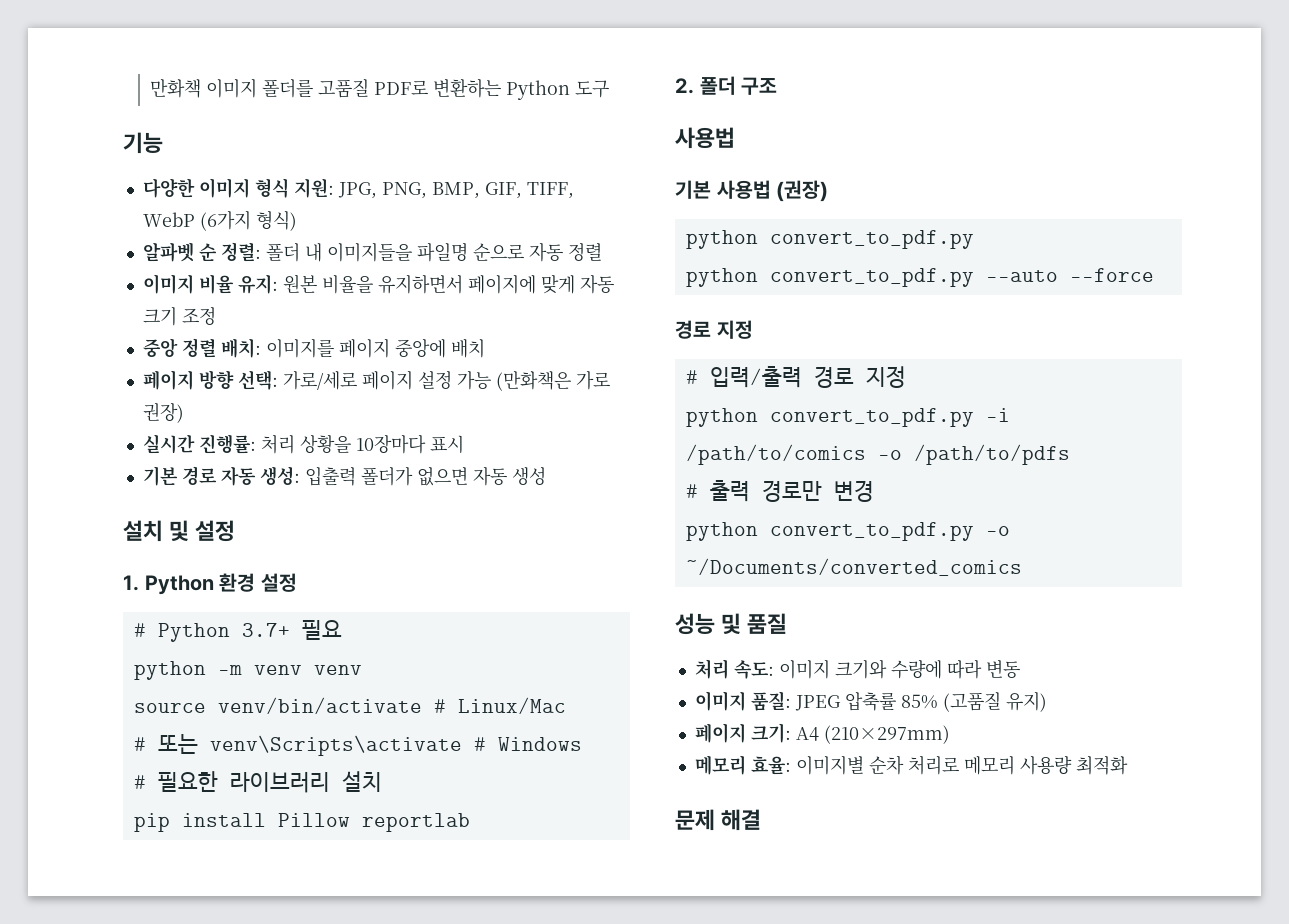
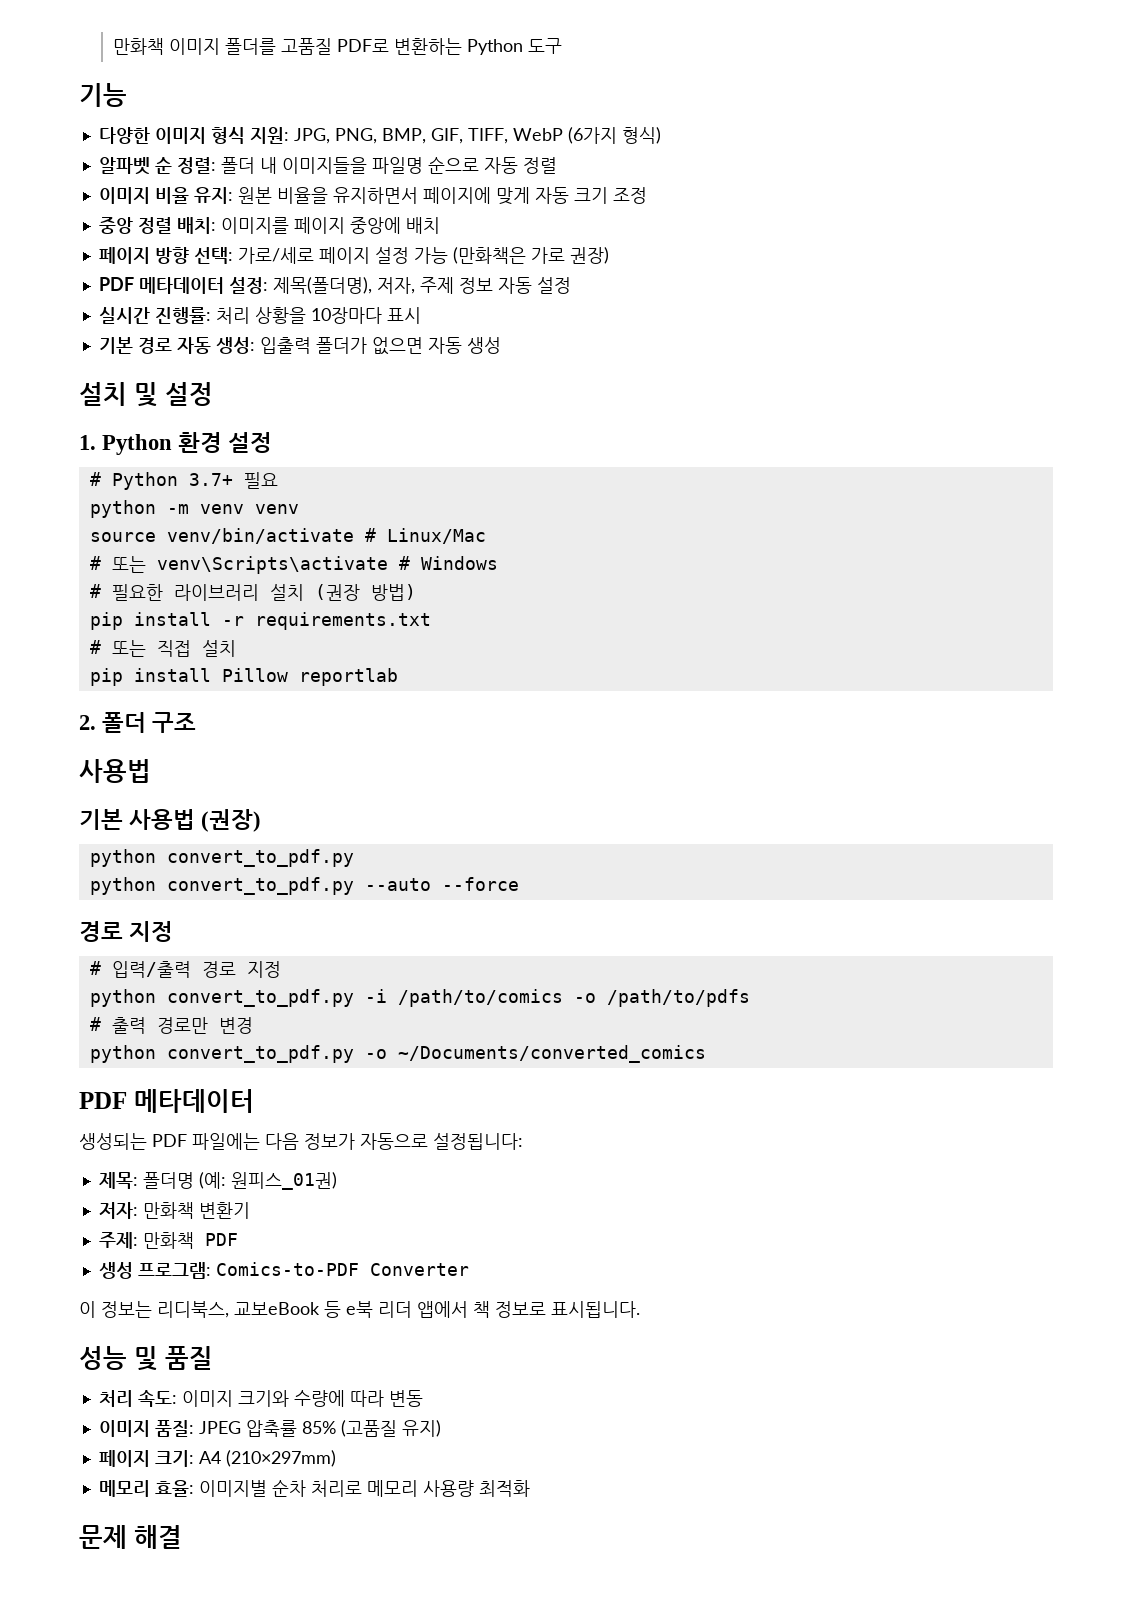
+ PDF 메타데이터 설정: 제목(폴더명), 저자, 주제 정보 자동 설정
- # 필요한 라이브러리 설치
+ # 필요한 라이브러리 설치 (권장 방법)
+ pip install -r requirements.txt
+ # 또는 직접 설치
  python convert_to_pdf.py -o ~/Documents/converted_comics
+ PDF 메타데이터
+ 생성되는 PDF 파일에는 다음 정보가 자동으로 설정됩니다:
+ 제목: 폴더명 (예: 원피스_01권)
+ 저자: 만화책 변환기
+ 주제: 만화책 PDF
+ 생성 프로그램: Comics-to-PDF Converter
+ 이 정보는 리디북스, 교보eBook 등 e북 리더 앱에서 책 정보로 표시됩니다.

